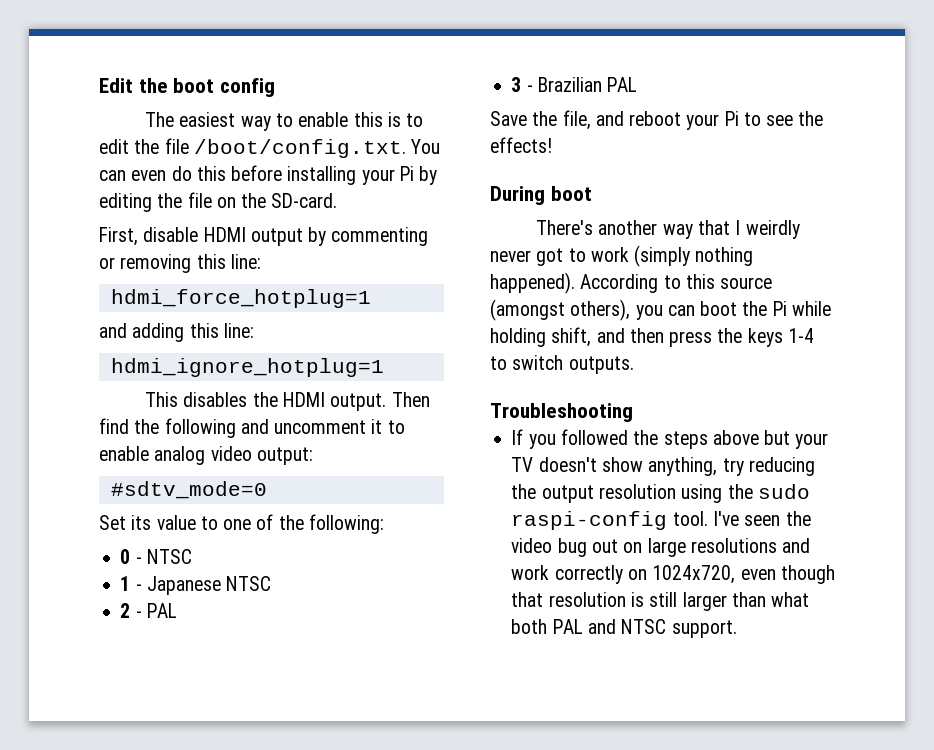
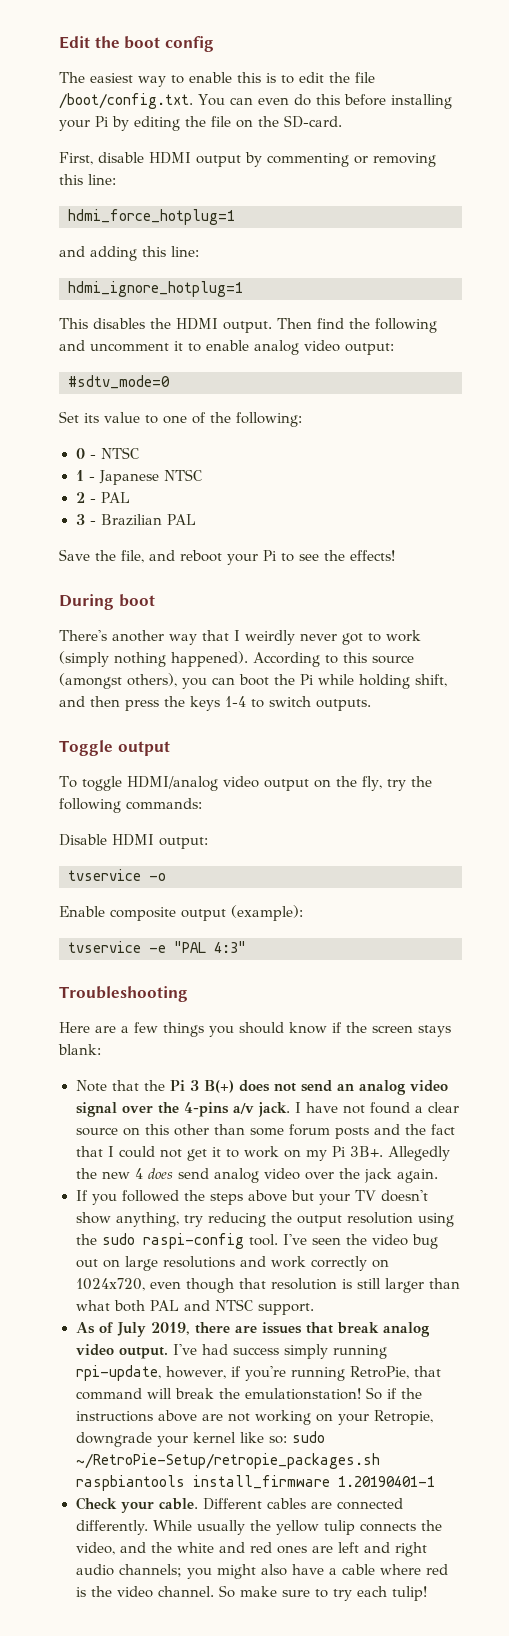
+ Toggle output
+ To toggle HDMI/analog video output on the fly, try the following commands:
+ Disable HDMI output:
+ tvservice -o
+ Enable composite output (example):
+ tvservice -e "PAL 4:3"
  Troubleshooting
+ Here are a few things you should know if the screen stays blank:
+ Note that the Pi 3 B(+) does not send an analog video signal over the 4-pins a/v jack. I have not found a clear source on this other than some forum posts and the fact that I could not get it to work on my Pi 3B+. Allegedly the new 4 does send analog video over the jack again.
+ As of July 2019, there are issues that break analog video output. I've had success simply running rpi-update, however, if you're running RetroPie, that command will break the emulationstation! So if the instructions above are not working on your Retropie, downgrade your kernel like so: sudo ~/RetroPie-Setup/retropie_packages.sh raspbiantools install_firmware 1.20190401-1
+ Check your cable. Different cables are connected differently. While usually the yellow tulip connects the video, and the white and red ones are left and right audio channels; you might also have a cable where red is the video channel. So make sure to try each tulip!

